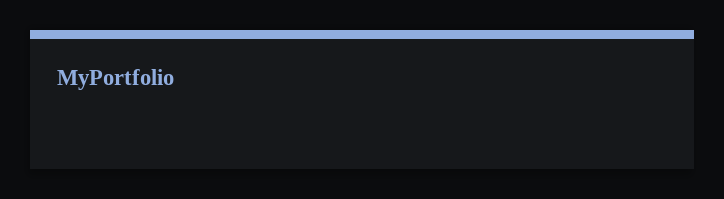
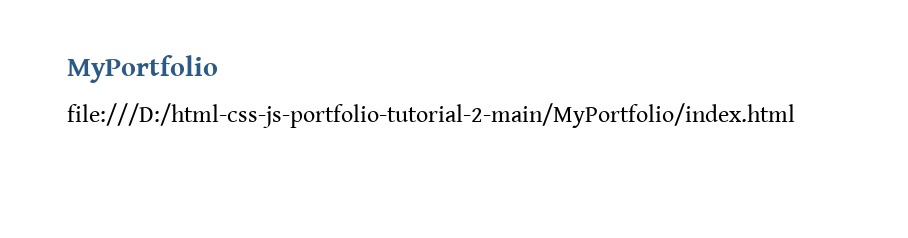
+ file:///D:/html-css-js-portfolio-tutorial-2-main/MyPortfolio/index.html

